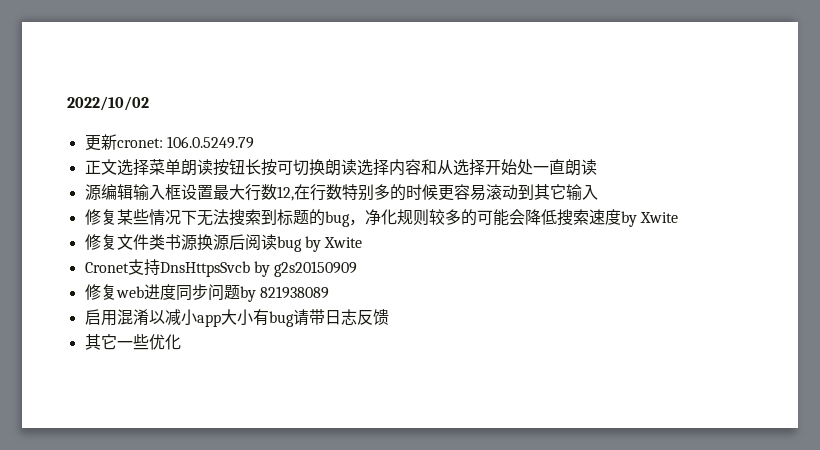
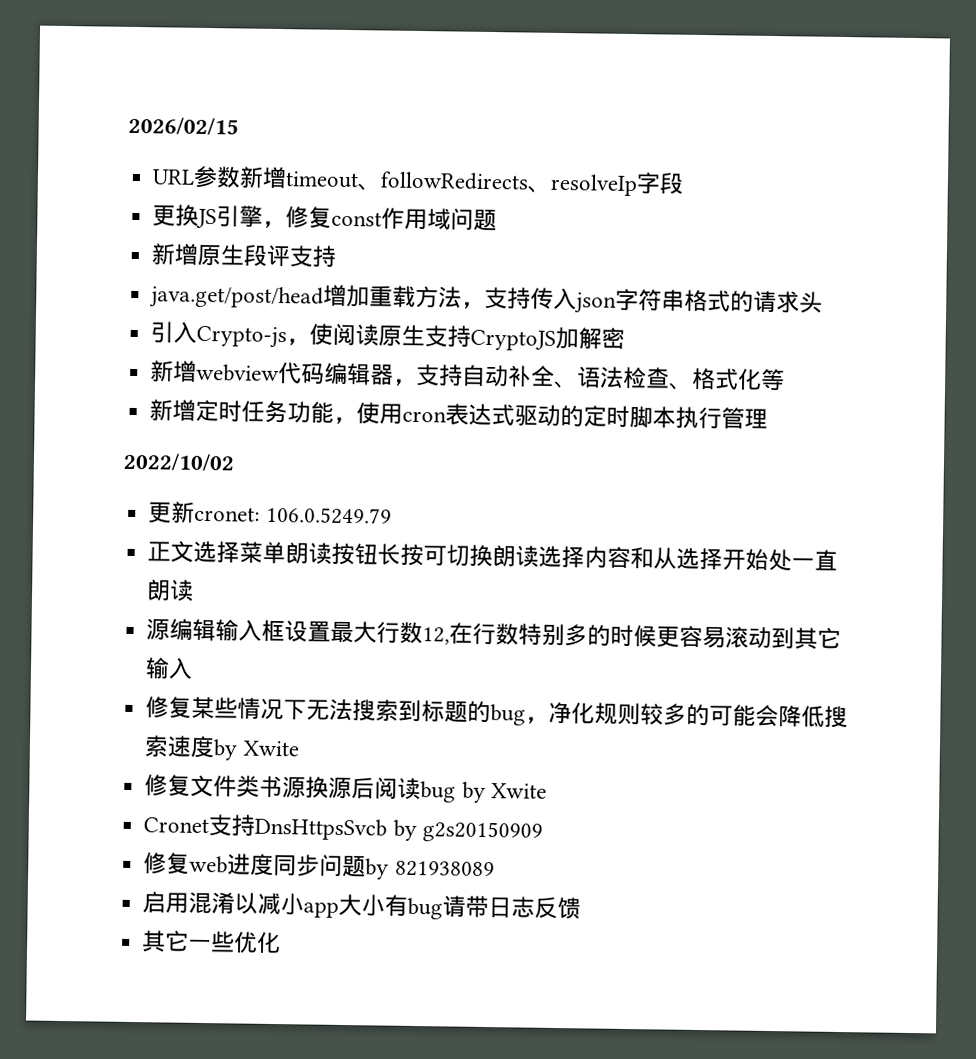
+ 2026/02/15
+ URL参数新增timeout、followRedirects、resolveIp字段
+ 更换JS引擎，修复const作用域问题
+ 新增原生段评支持
+ java.get/post/head增加重载方法，支持传入json字符串格式的请求头
+ 引入Crypto-js，使阅读原生支持CryptoJS加解密
+ 新增webview代码编辑器，支持自动补全、语法检查、格式化等
+ 新增定时任务功能，使用cron表达式驱动的定时脚本执行管理

